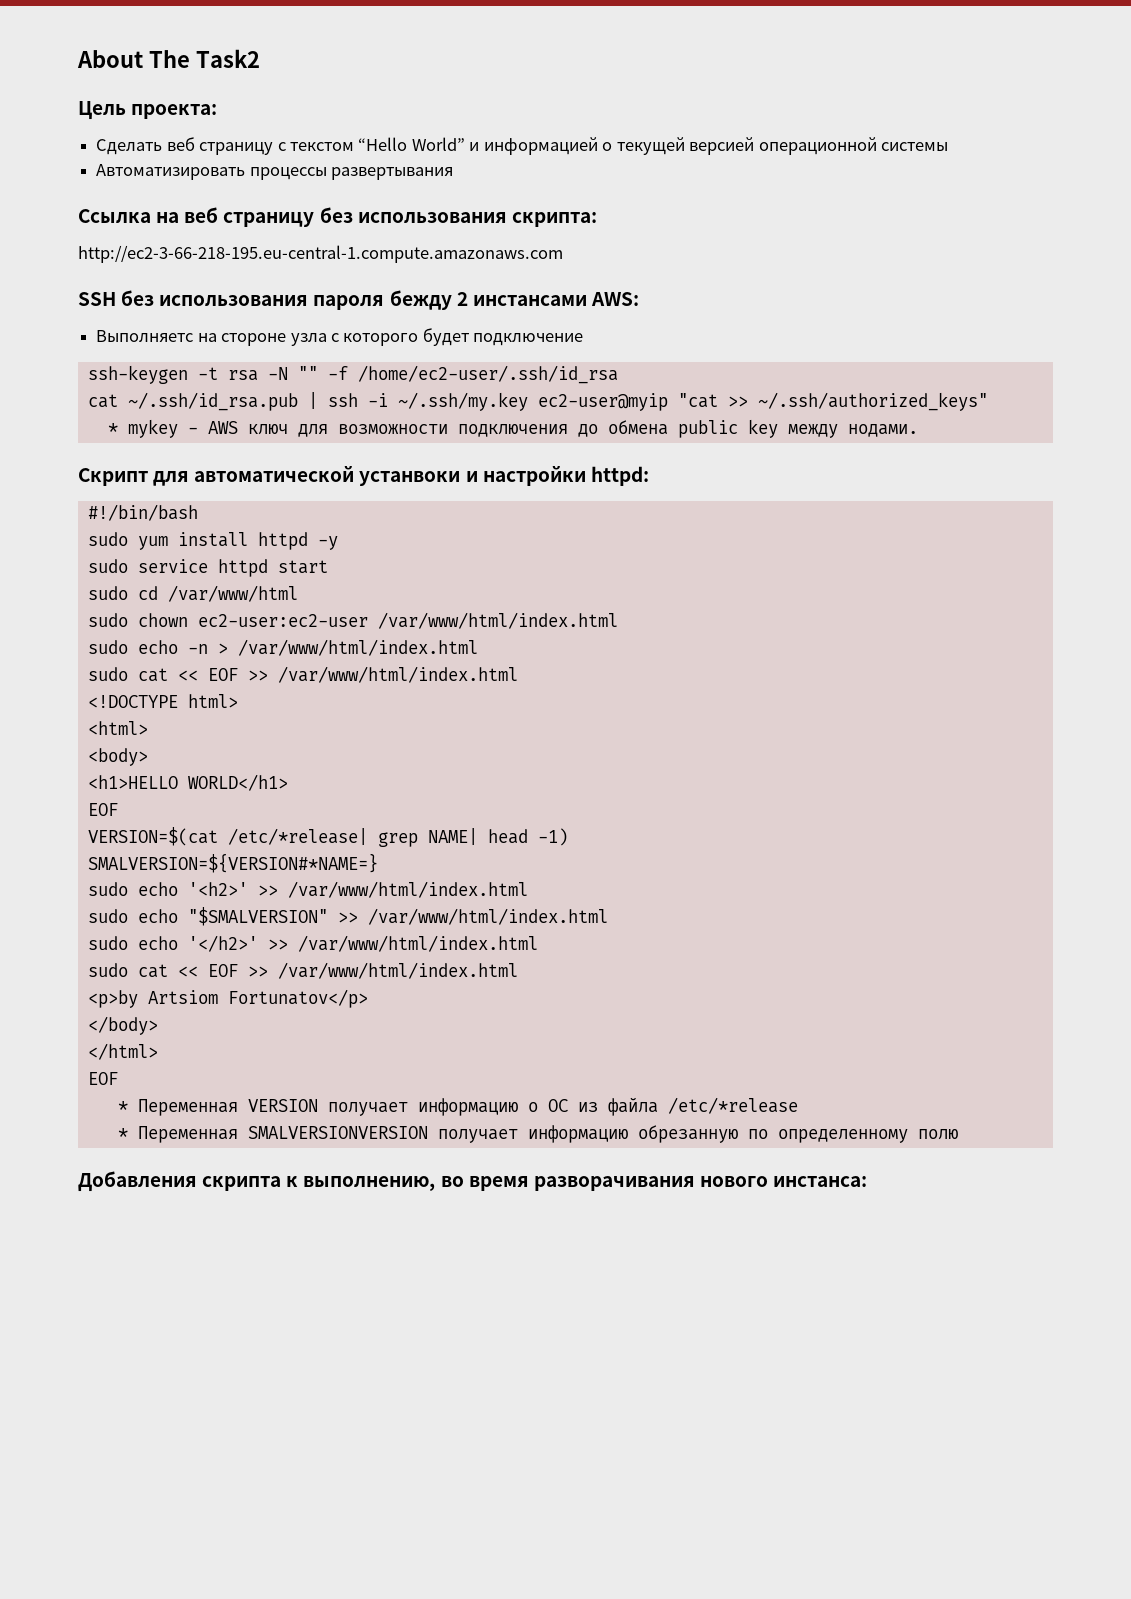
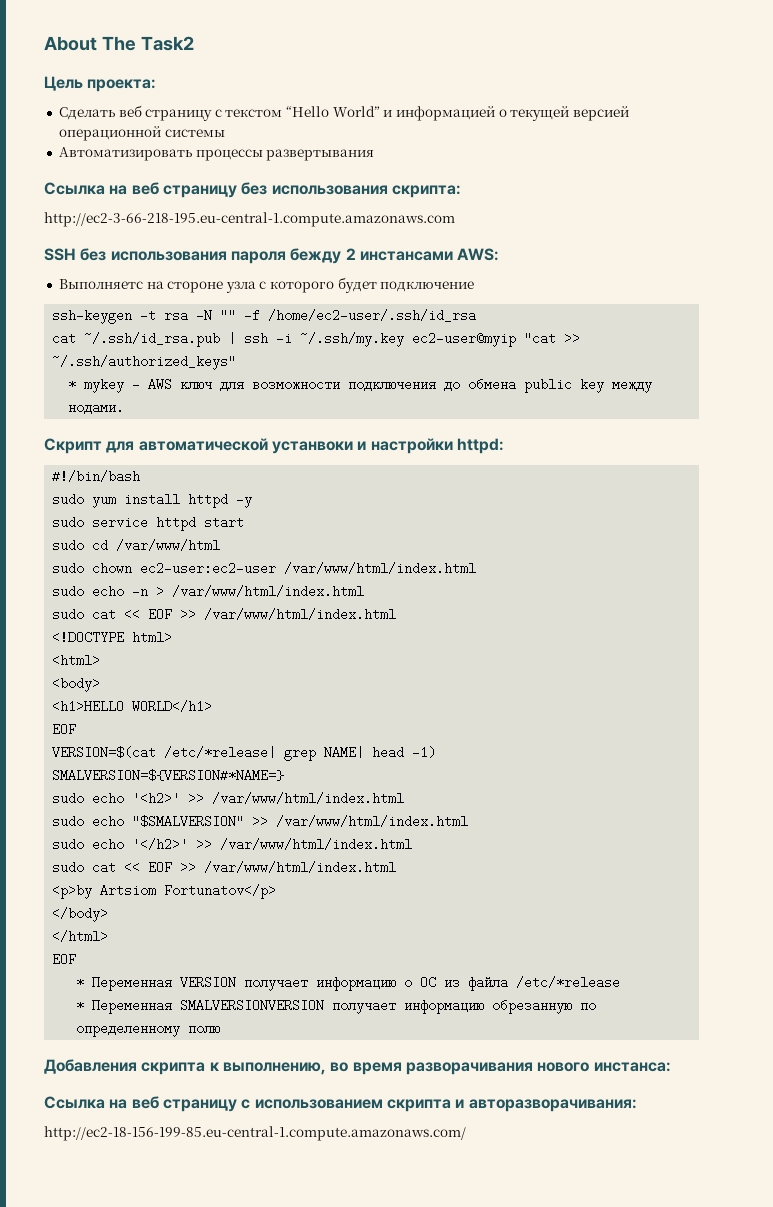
+ Ссылка на веб страницу c использованием скрипта и авторазворачивания:
+ http://ec2-18-156-199-85.eu-central-1.compute.amazonaws.com/

